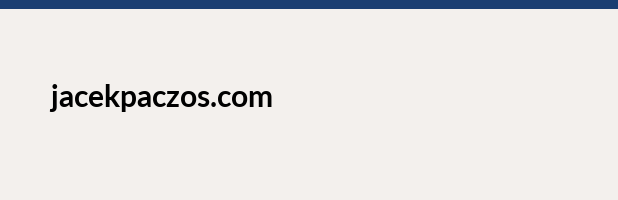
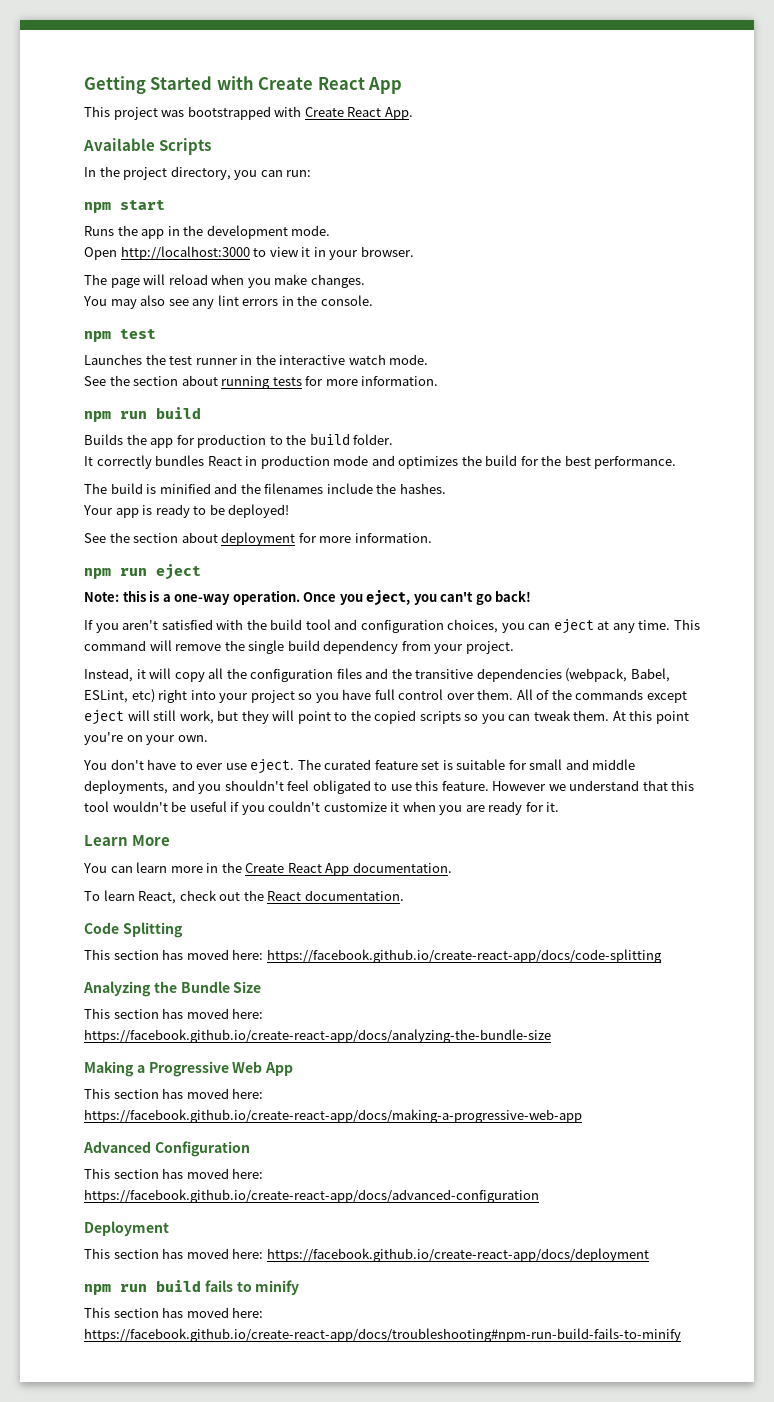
- jacekpaczos.com
+ Getting Started with Create React App
+ This project was bootstrapped with Create React App.
+ Available Scripts
+ In the project directory, you can run:
+ npm start
+ Runs the app in the development mode.
+ Open http://localhost:3000 to view it in your browser.
+ The page will reload when you make changes.
+ You may also see any lint errors in the console.
+ npm test
+ Launches the test runner in the interactive watch mode.
+ See the section about running tests for more information.
+ npm run build
+ Builds the app for production to the build folder.
+ It correctly bundles React in production mode and optimizes the build for the best performance.
+ The build is minified and the filenames include the hashes.
+ Your app is ready to be deployed!
+ See the section about deployment for more information.
+ npm run eject
+ Note: this is a one-way operation. Once you eject, you can't go back!
+ If you aren't satisfied with the build tool and configuration choices, you can eject at any time. This command will remove the single build dependency from your project.
+ Instead, it will copy all the configuration files and the transitive dependencies (webpack, Babel, ESLint, etc) right into your project so you have full control over them. All of the commands except eject will still work, but they will point to the copied scripts so you can tweak them. At this point you're on your own.
+ You don't have to ever use eject. The curated feature set is suitable for small and middle deployments, and you shouldn't feel obligated to use this feature. However we understand that this tool wouldn't be useful if you couldn't customize it when you are ready for it.
+ Learn More
+ You can learn more in the Create React App documentation.
+ To learn React, check out the React documentation.
+ Code Splitting
+ This section has moved here: https://facebook.github.io/create-react-app/docs/code-splitting
+ Analyzing the Bundle Size
+ This section has moved here: https://facebook.github.io/create-react-app/docs/analyzing-the-bundle-size
+ Making a Progressive Web App
+ This section has moved here: https://facebook.github.io/create-react-app/docs/making-a-progressive-web-app
+ Advanced Configuration
+ This section has moved here: https://facebook.github.io/create-react-app/docs/advanced-configuration
+ Deployment
+ This section has moved here: https://facebook.github.io/create-react-app/docs/deployment
+ npm run build fails to minify
+ This section has moved here: https://facebook.github.io/create-react-app/docs/troubleshooting#npm-run-build-fails-to-minify

